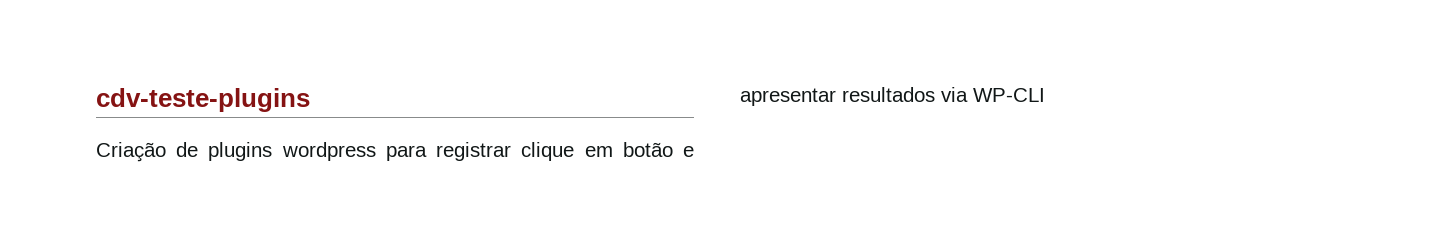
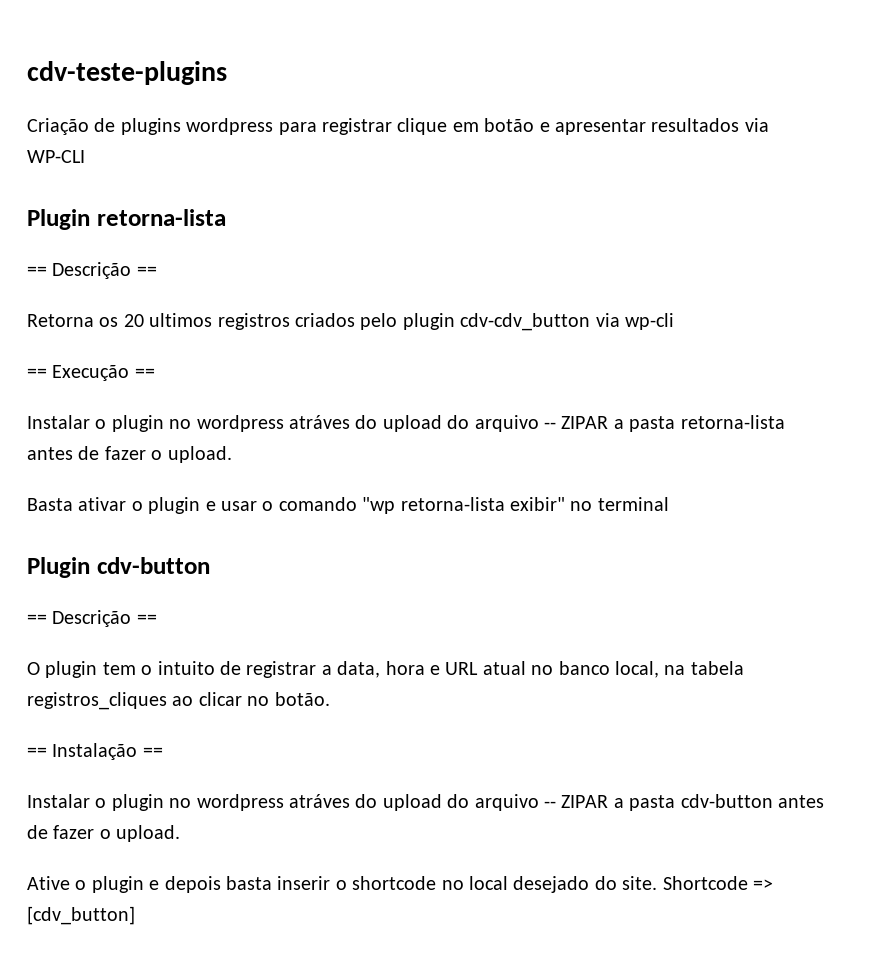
+ Plugin retorna-lista
+ == Descrição ==
+ Retorna os 20 ultimos registros criados pelo plugin cdv-cdv_button via wp-cli
+ == Execução ==
+ Instalar o plugin no wordpress atráves do upload do arquivo -- ZIPAR a pasta retorna-lista antes de fazer o upload.
+ Basta ativar o plugin e usar o comando "wp retorna-lista exibir" no terminal
+ Plugin cdv-button
+ == Descrição ==
+ O plugin tem o intuito de registrar a data, hora e URL atual no banco local, na tabela registros_cliques ao clicar no botão.
+ == Instalação ==
+ Instalar o plugin no wordpress atráves do upload do arquivo -- ZIPAR a pasta cdv-button antes de fazer o upload.
+ Ative o plugin e depois basta inserir o shortcode no local desejado do site. Shortcode => [cdv_button]

